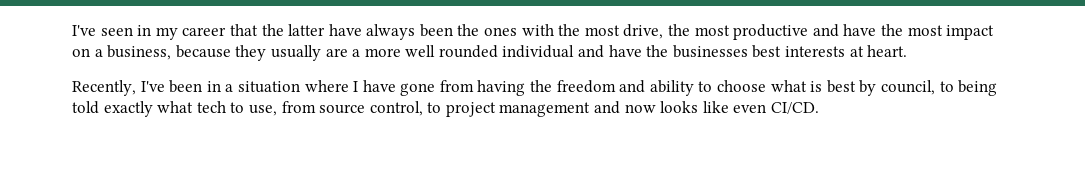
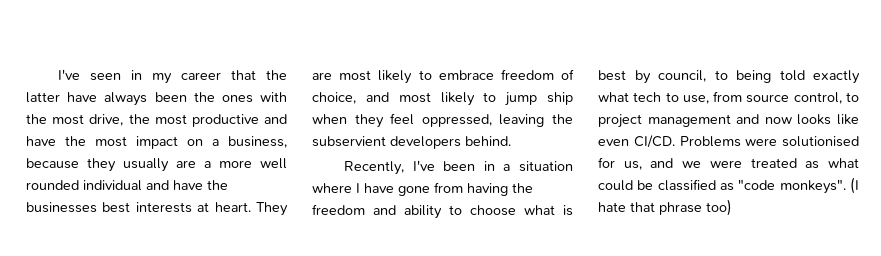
+ They are most likely to embrace freedom of choice, and most likely to jump ship when they feel oppressed, leaving the subservient developers behind.
+ Problems were solutionised for us, and we were treated as what could be classified as "code monkeys". (I hate that phrase too)

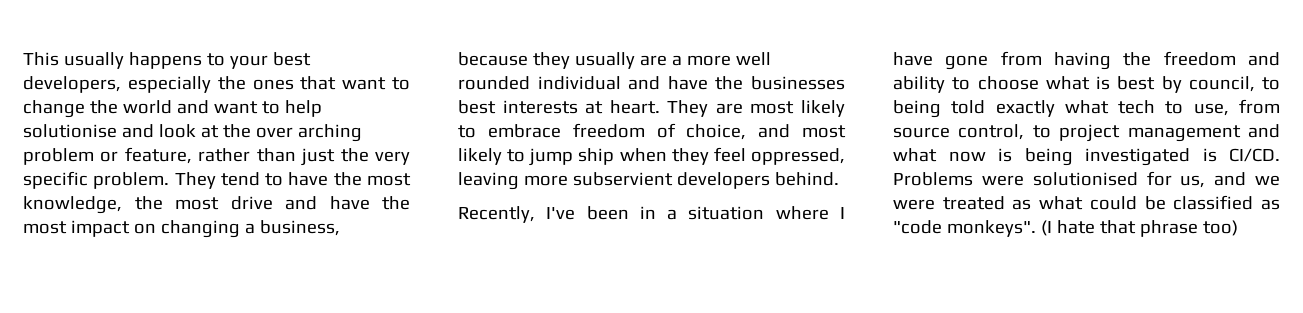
- I've seen in my career that the latter have always been the ones with the most drive, the most productive and have the most impact on a business, because they usually are a more well rounded individual and have the businesses best interests at heart.
+ This usually happens to your best developers, especially the ones that want to change the world and want to help solutionise and look at the over arching problem or feature, rather than just the very specific problem. They tend to have the most knowledge, the most drive and have the most impact on changing a business, because they usually are a more well rounded individual and have the businesses best interests at heart.
- They are most likely to embrace freedom of choice, and most likely to jump ship when they feel oppressed, leaving the subservient developers behind.
+ They are most likely to embrace freedom of choice, and most likely to jump ship when they feel oppressed, leaving more subservient developers behind.
- Recently, I've been in a situation where I have gone from having the freedom and ability to choose what is best by council, to being told exactly what tech to use, from source control, to project management and now looks like even CI/CD.
+ Recently, I've been in a situation where I have gone from having the freedom and ability to choose what is best by council, to being told exactly what tech to use, from source control, to project management and what now is being investigated is CI/CD.

